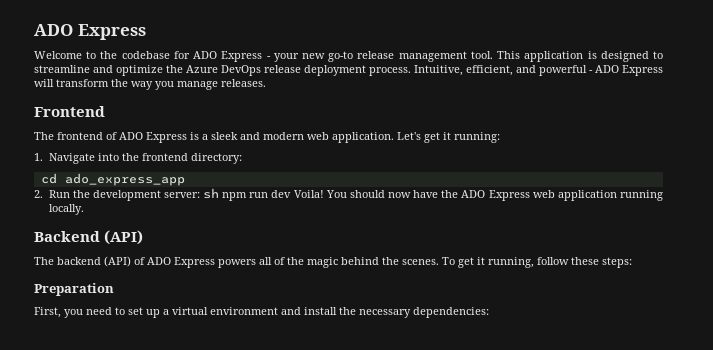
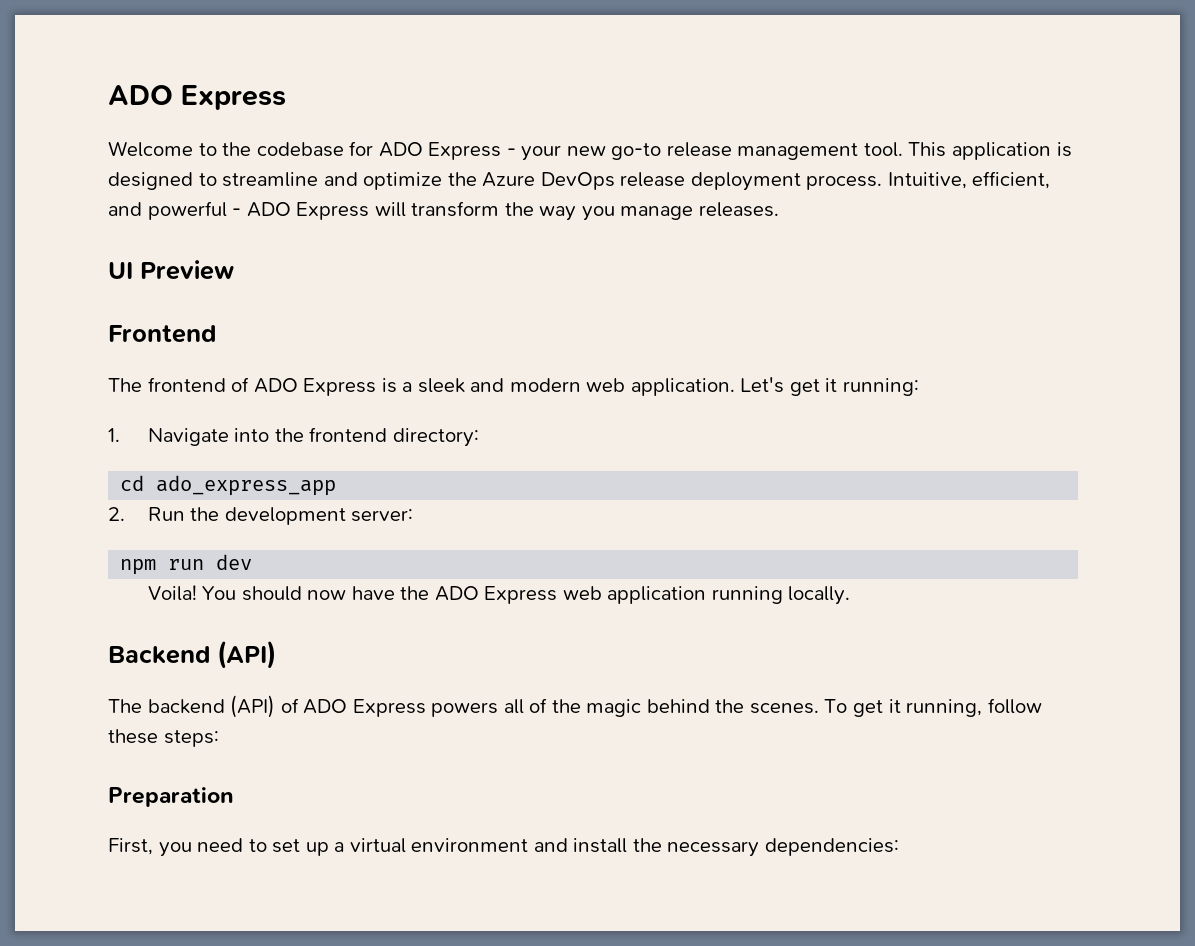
+ UI Preview
- 2. Run the development server: sh npm run dev Voila!
+ 2. Run the development server:
+ npm run dev
+ Voila!

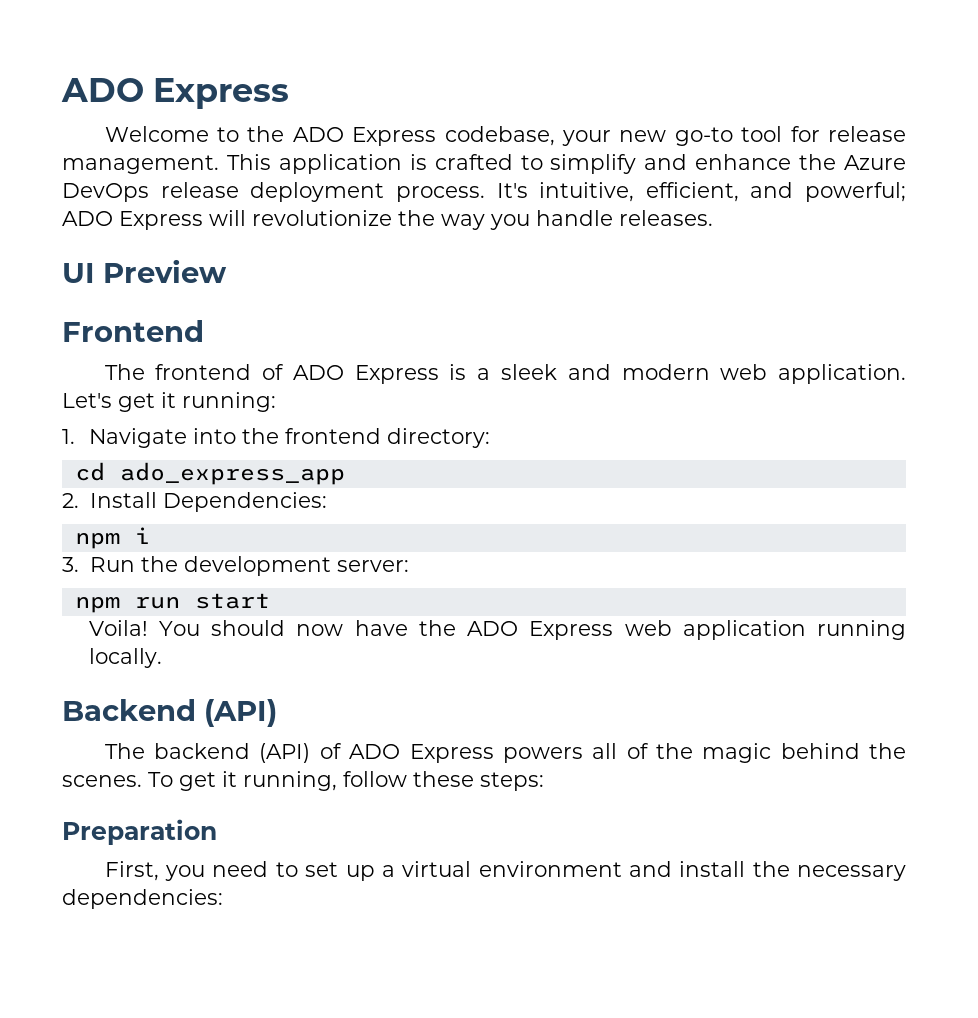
- Welcome to the codebase for ADO Express - your new go-to release management tool. This application is designed to streamline and optimize the Azure DevOps release deployment process.
+ Welcome to the ADO Express codebase, your new go-to tool for release management. This application is crafted to simplify and enhance the Azure DevOps release deployment process.
- Intuitive, efficient, and powerful - ADO Express will transform the way you manage releases.
+ It's intuitive, efficient, and powerful; ADO Express will revolutionize the way you handle releases.
- 2. Run the development server:
+ 2. Install Dependencies:
+ npm i
+ 3. Run the development server:
- npm run dev
+ npm run start

